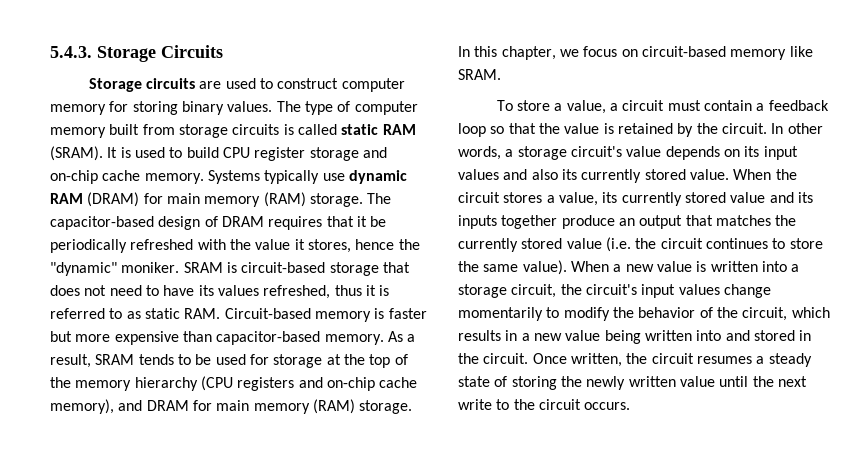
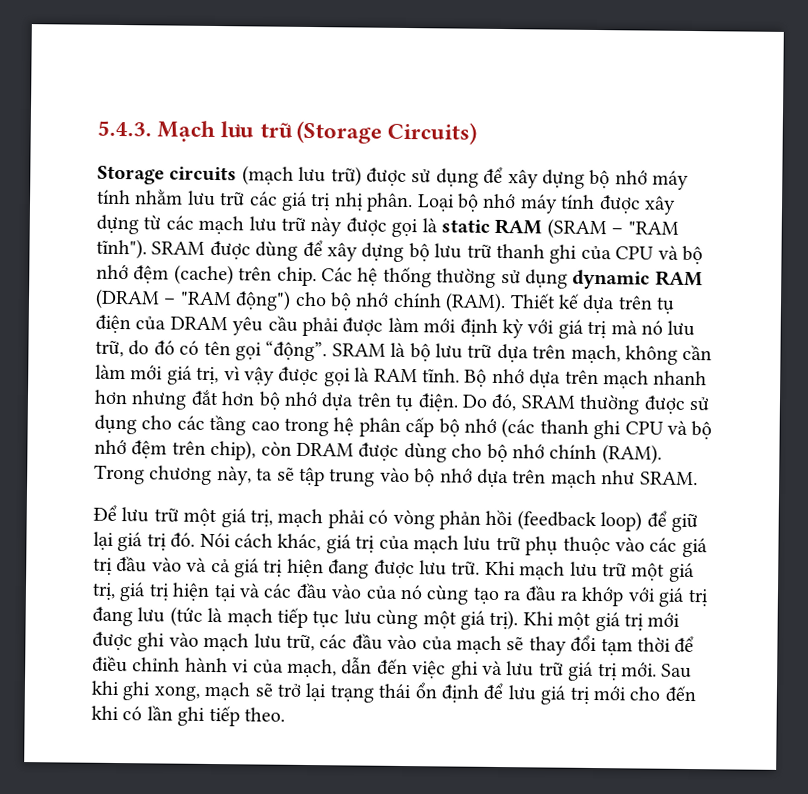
- 5.4.3. Storage Circuits
- Storage circuits are used to construct computer memory for storing binary values. The type of computer memory built from storage circuits is called static RAM (SRAM). It is used to build CPU register storage and on-chip cache memory. Systems typically use dynamic RAM (DRAM) for main memory (RAM) storage. The capacitor-based design of DRAM requires that it be periodically refreshed with the value it stores, hence the "dynamic" moniker. SRAM is circuit-based storage that does not need to have its values refreshed, thus it is referred to as static RAM. Circuit-based memory is faster but more expensive than capacitor-based memory. As a result, SRAM tends to be used for storage at the top of the memory hierarchy (CPU registers and on-chip cache memory), and DRAM for main memory (RAM) storage. In this chapter, we focus on circuit-based memory like SRAM.
- To store a value, a circuit must contain a feedback loop so that the value is retained by the circuit. In other words, a storage circuit's value depends on its input values and also its currently stored value. When the circuit stores a value, its currently stored value and its inputs together produce an output that matches the currently stored value (i.e. the circuit continues to store the same value). When a new value is written into a storage circuit, the circuit's input values change momentarily to modify the behavior of the circuit, which results in a new value being written into and stored in the circuit. Once written, the circuit resumes a steady state of storing the newly written value until the next write to the circuit occurs.
+ 5.4.3. Mạch lưu trữ (Storage Circuits)
+ Storage circuits (mạch lưu trữ) được sử dụng để xây dựng bộ nhớ máy tính nhằm lưu trữ các giá trị nhị phân. Loại bộ nhớ máy tính được xây dựng từ các mạch lưu trữ này được gọi là static RAM (SRAM – "RAM tĩnh"). SRAM được dùng để xây dựng bộ lưu trữ thanh ghi của CPU và bộ nhớ đệm (cache) trên chip. Các hệ thống thường sử dụng dynamic RAM (DRAM – "RAM động") cho bộ nhớ chính (RAM). Thiết kế dựa trên tụ điện của DRAM yêu cầu phải được làm mới định kỳ với giá trị mà nó lưu trữ, do đó có tên gọi “động”. SRAM là bộ lưu trữ dựa trên mạch, không cần làm mới giá trị, vì vậy được gọi là RAM tĩnh. Bộ nhớ dựa trên mạch nhanh hơn nhưng đắt hơn bộ nhớ dựa trên tụ điện. Do đó, SRAM thường được sử dụng cho các tầng cao trong hệ phân cấp bộ nhớ (các thanh ghi CPU và bộ nhớ đệm trên chip), còn DRAM được dùng cho bộ nhớ chính (RAM). Trong chương này, ta sẽ tập trung vào bộ nhớ dựa trên mạch như SRAM.
+ Để lưu trữ một giá trị, mạch phải có vòng phản hồi (feedback loop) để giữ lại giá trị đó. Nói cách khác, giá trị của mạch lưu trữ phụ thuộc vào các giá trị đầu vào và cả giá trị hiện đang được lưu trữ. Khi mạch lưu trữ một giá trị, giá trị hiện tại và các đầu vào của nó cùng tạo ra đầu ra khớp với giá trị đang lưu (tức là mạch tiếp tục lưu cùng một giá trị). Khi một giá trị mới được ghi vào mạch lưu trữ, các đầu vào của mạch sẽ thay đổi tạm thời để điều chỉnh hành vi của mạch, dẫn đến việc ghi và lưu trữ giá trị mới. Sau khi ghi xong, mạch sẽ trở lại trạng thái ổn định để lưu giá trị mới cho đến khi có lần ghi tiếp theo.

